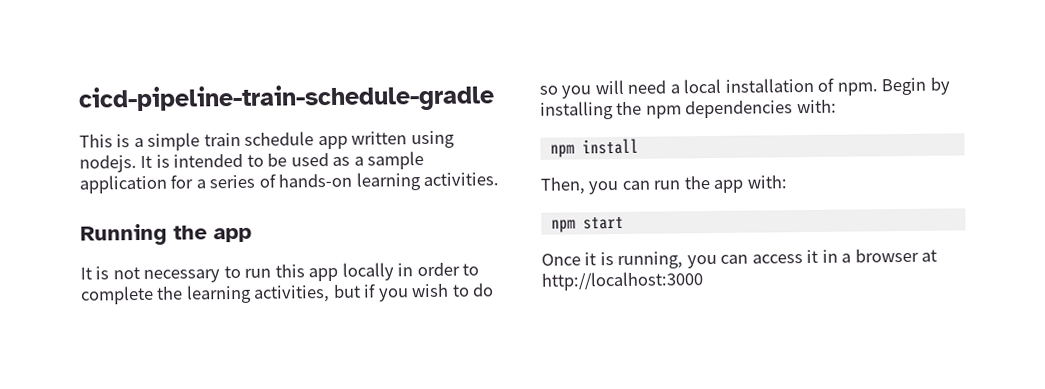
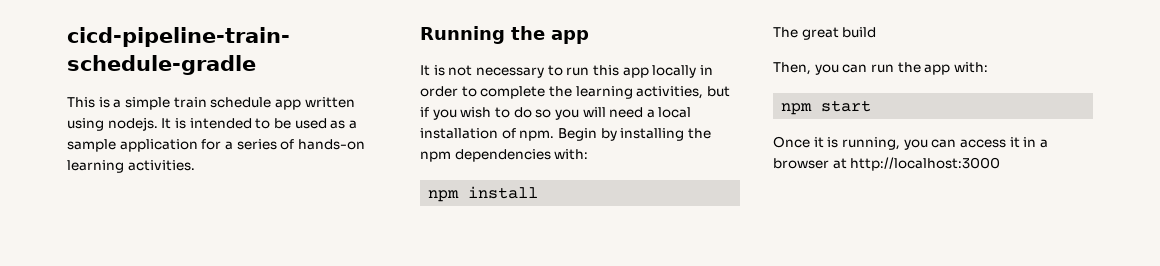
+ The great build

